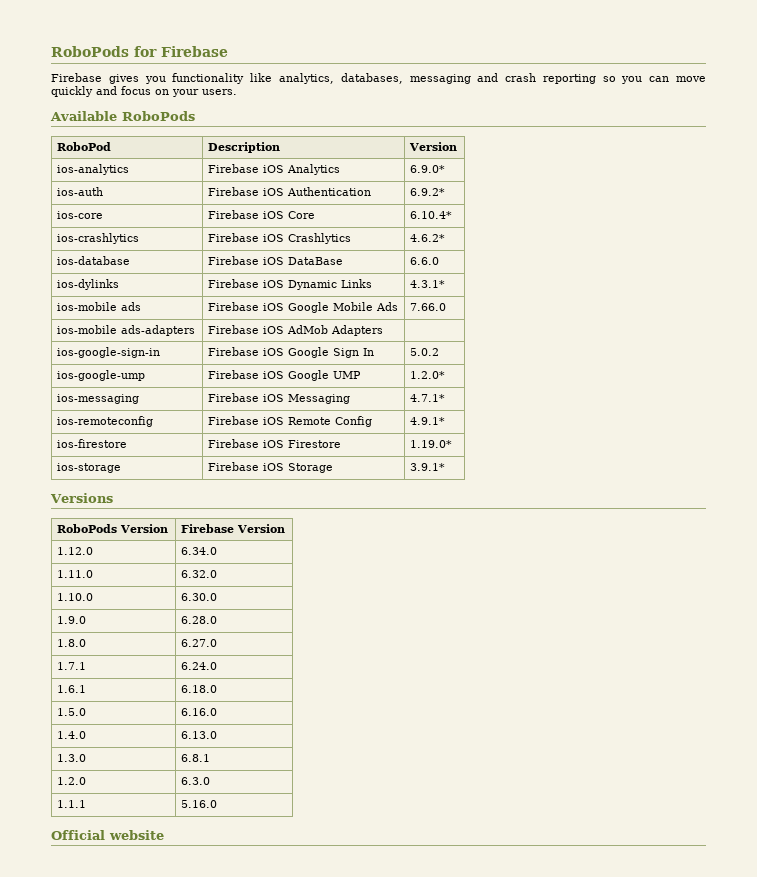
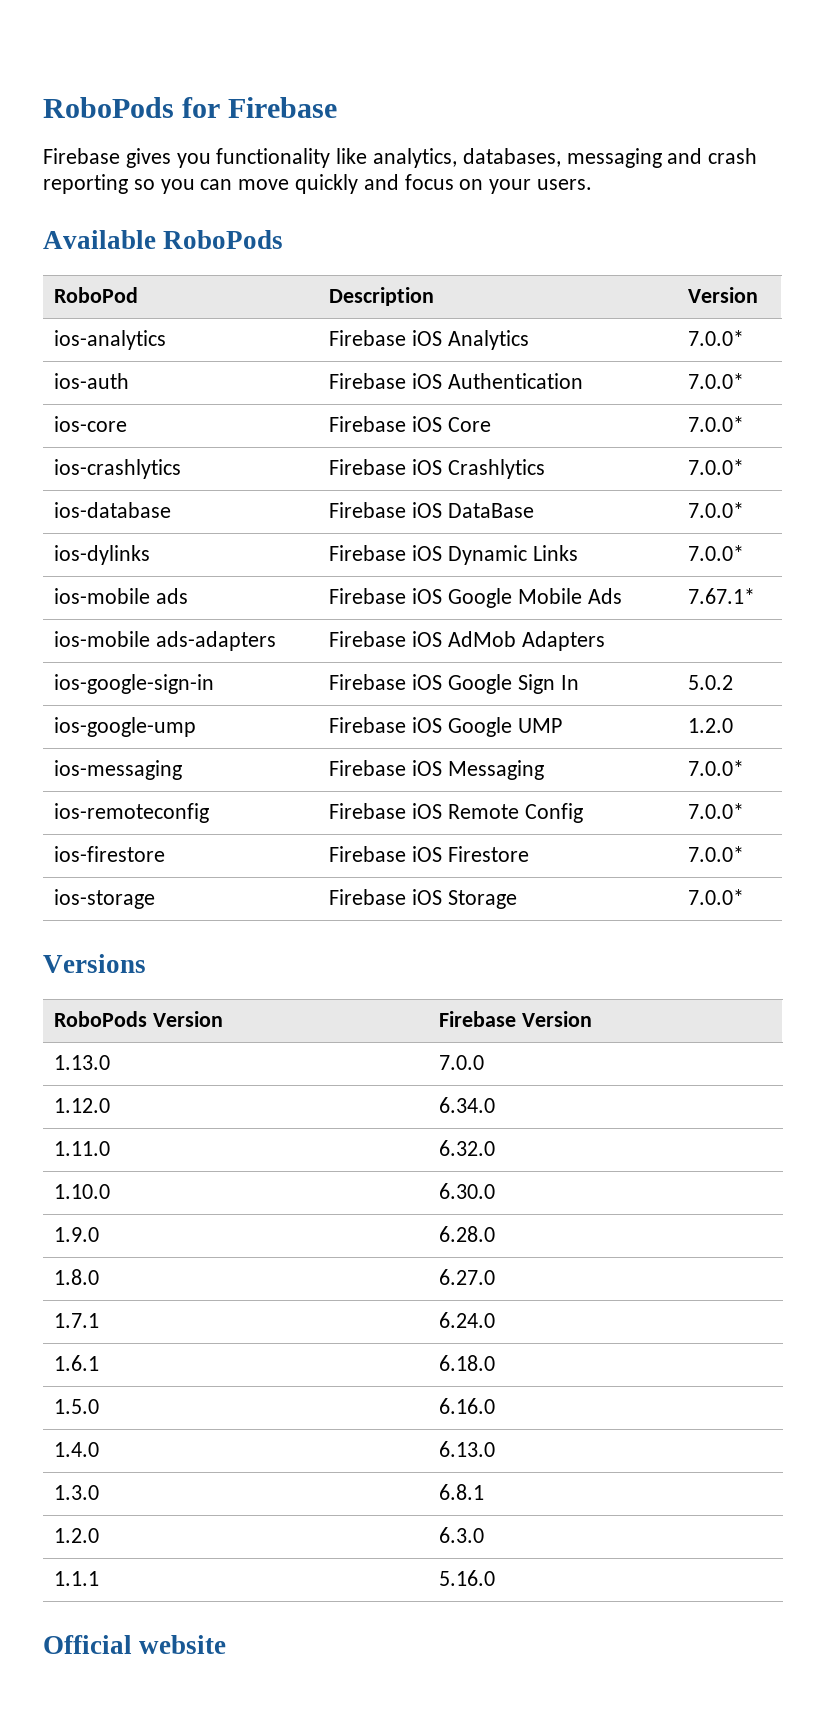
- ios-analytics | Firebase iOS Analytics | 6.9.0*
+ ios-analytics | Firebase iOS Analytics | 7.0.0*
- ios-auth | Firebase iOS Authentication | 6.9.2*
+ ios-auth | Firebase iOS Authentication | 7.0.0*
- ios-core | Firebase iOS Core | 6.10.4*
+ ios-core | Firebase iOS Core | 7.0.0*
- ios-crashlytics | Firebase iOS Crashlytics | 4.6.2*
+ ios-crashlytics | Firebase iOS Crashlytics | 7.0.0*
- ios-database | Firebase iOS DataBase | 6.6.0
+ ios-database | Firebase iOS DataBase | 7.0.0*
- ios-dylinks | Firebase iOS Dynamic Links | 4.3.1*
+ ios-dylinks | Firebase iOS Dynamic Links | 7.0.0*
- ios-mobile ads | Firebase iOS Google Mobile Ads | 7.66.0
+ ios-mobile ads | Firebase iOS Google Mobile Ads | 7.67.1*
- ios-google-ump | Firebase iOS Google UMP | 1.2.0*
+ ios-google-ump | Firebase iOS Google UMP | 1.2.0
- ios-messaging | Firebase iOS Messaging | 4.7.1*
+ ios-messaging | Firebase iOS Messaging | 7.0.0*
- ios-remoteconfig | Firebase iOS Remote Config | 4.9.1*
+ ios-remoteconfig | Firebase iOS Remote Config | 7.0.0*
- ios-firestore | Firebase iOS Firestore | 1.19.0*
+ ios-firestore | Firebase iOS Firestore | 7.0.0*
- ios-storage | Firebase iOS Storage | 3.9.1*
+ ios-storage | Firebase iOS Storage | 7.0.0*
+ 1.13.0 | 7.0.0

